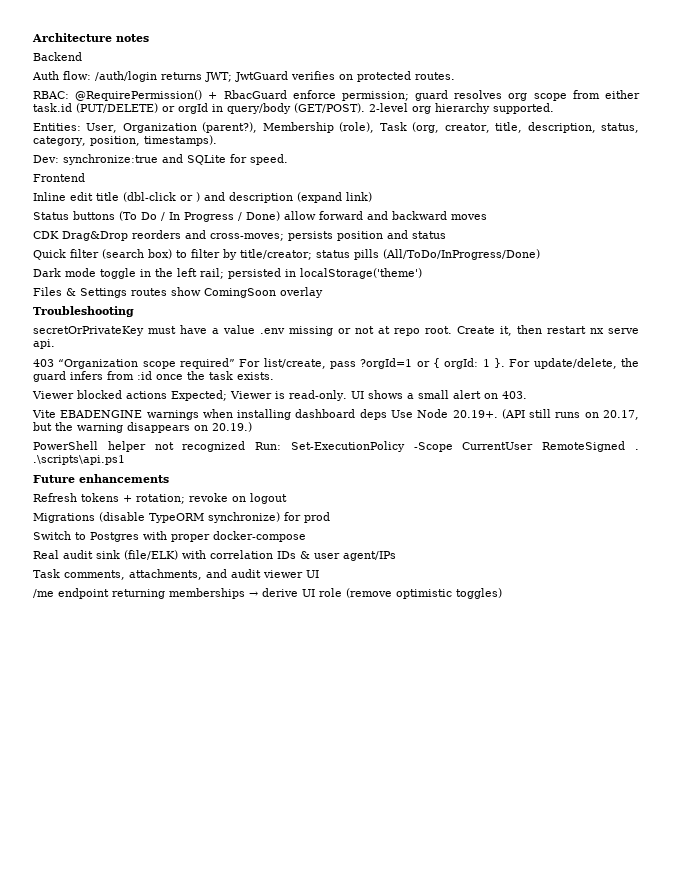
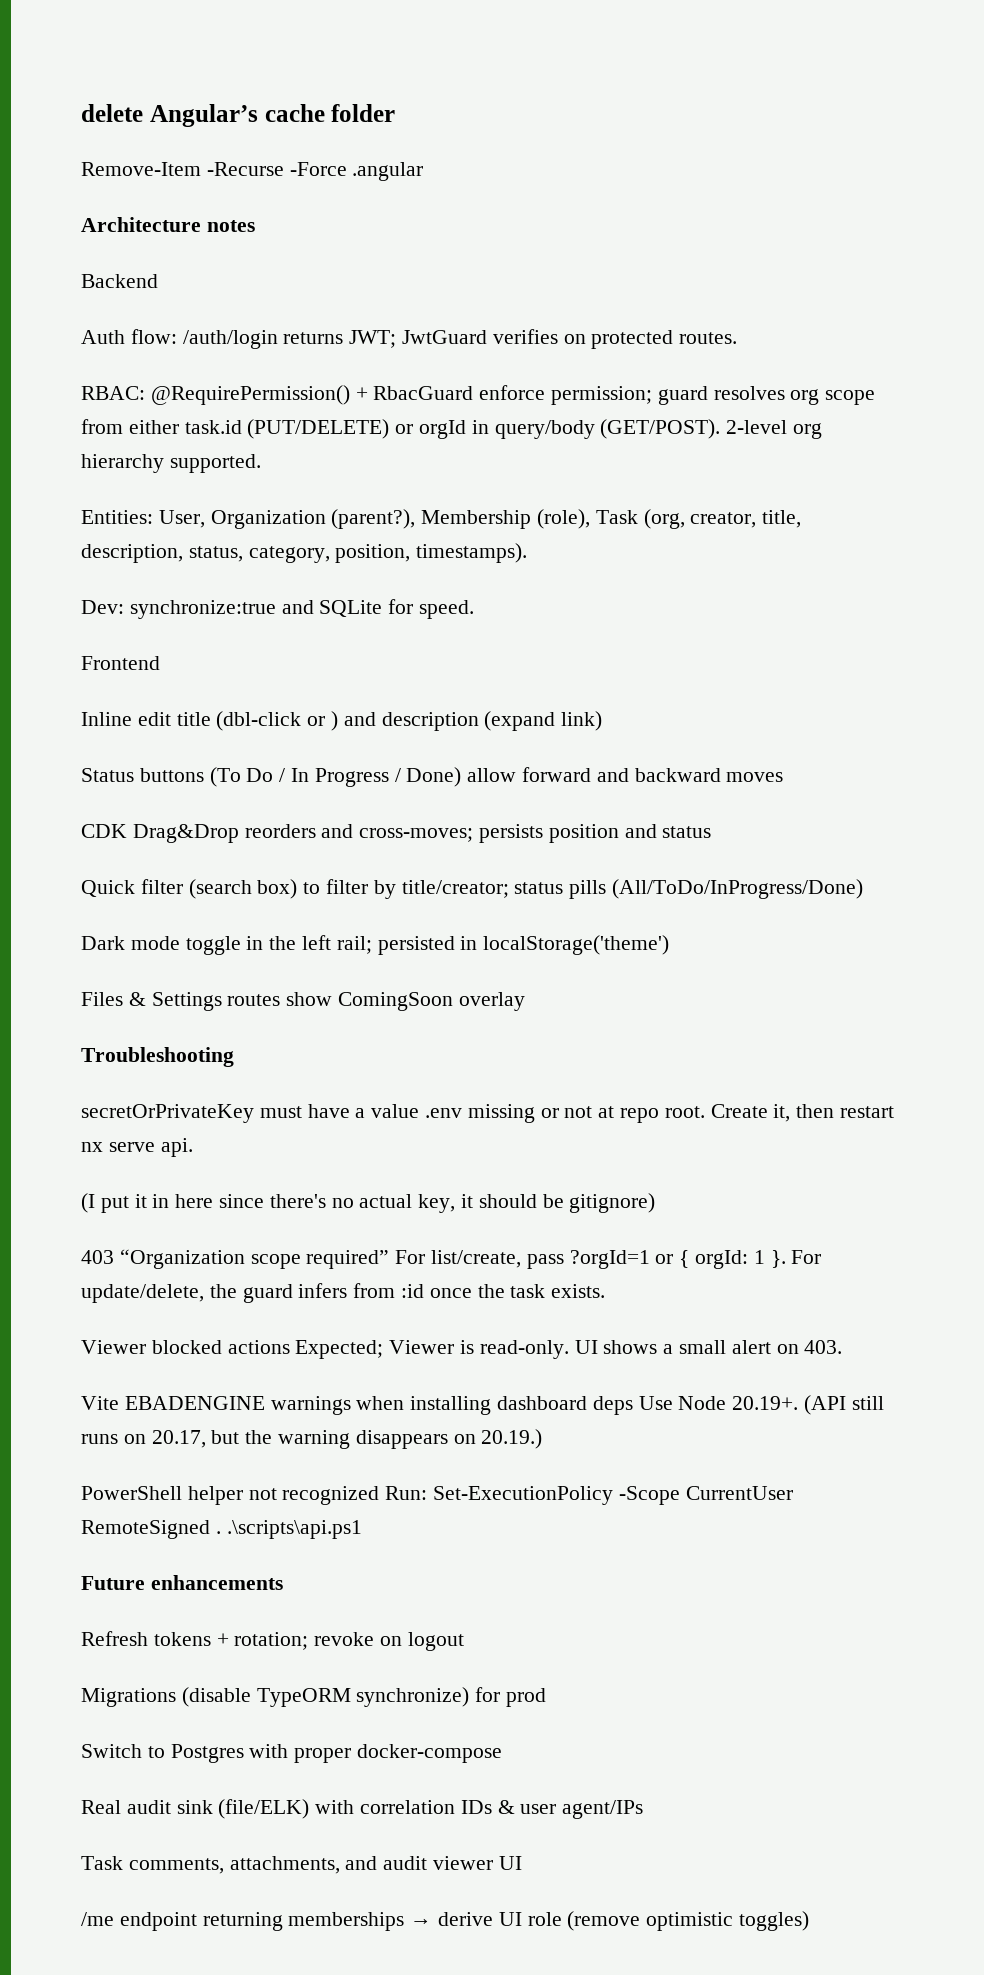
+ delete Angular’s cache folder
+ Remove-Item -Recurse -Force .angular
+ (I put it in here since there's no actual key, it should be gitignore)

